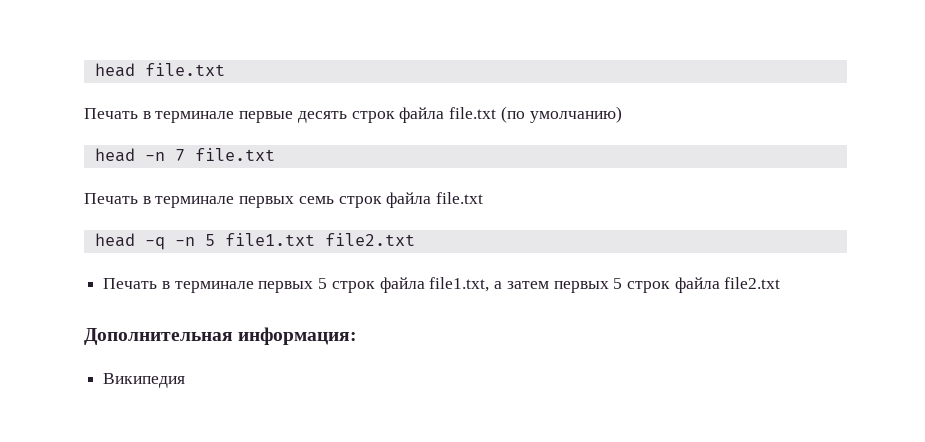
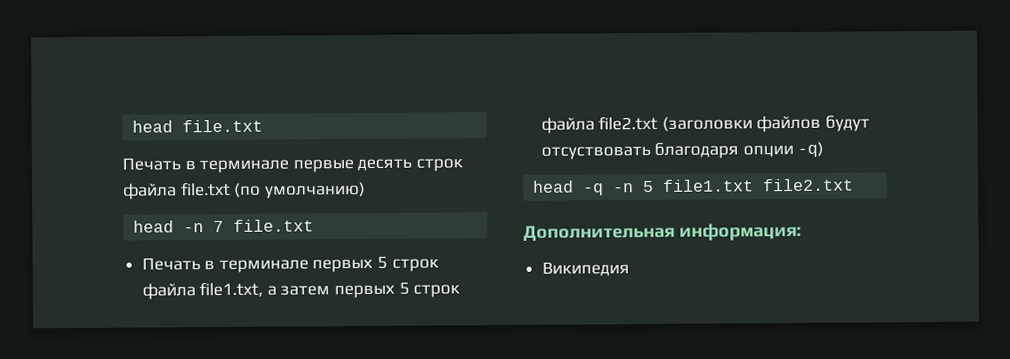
- Печать в терминале первых семь строк файла file.txt
- head -q -n 5 file1.txt file2.txt
- Печать в терминале первых 5 строк файла file1.txt, а затем первых 5 строк файла file2.txt
+ Печать в терминале первых 5 строк файла file1.txt, а затем первых 5 строк файла file2.txt (заголовки файлов будут отсуствовать благодаря опции -q)
+ head -q -n 5 file1.txt file2.txt

